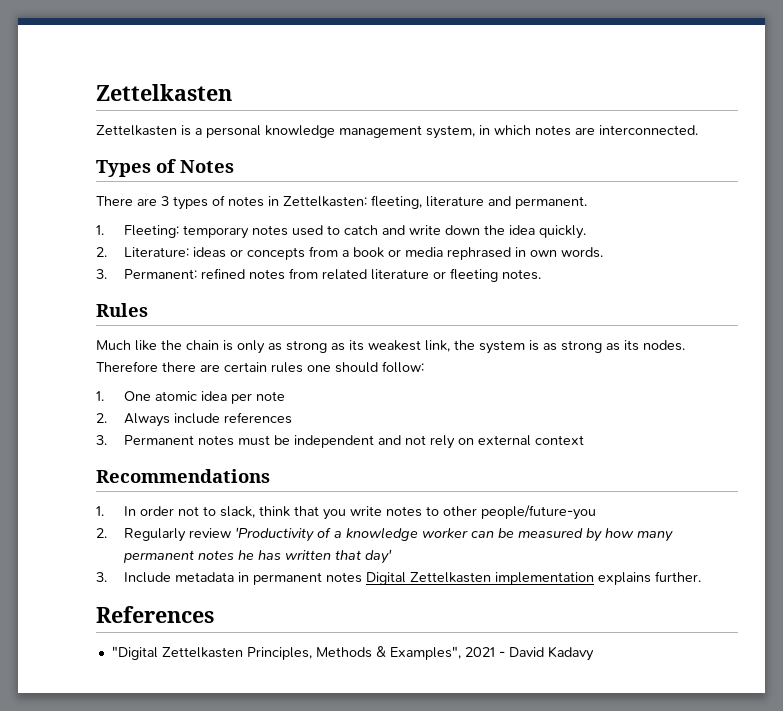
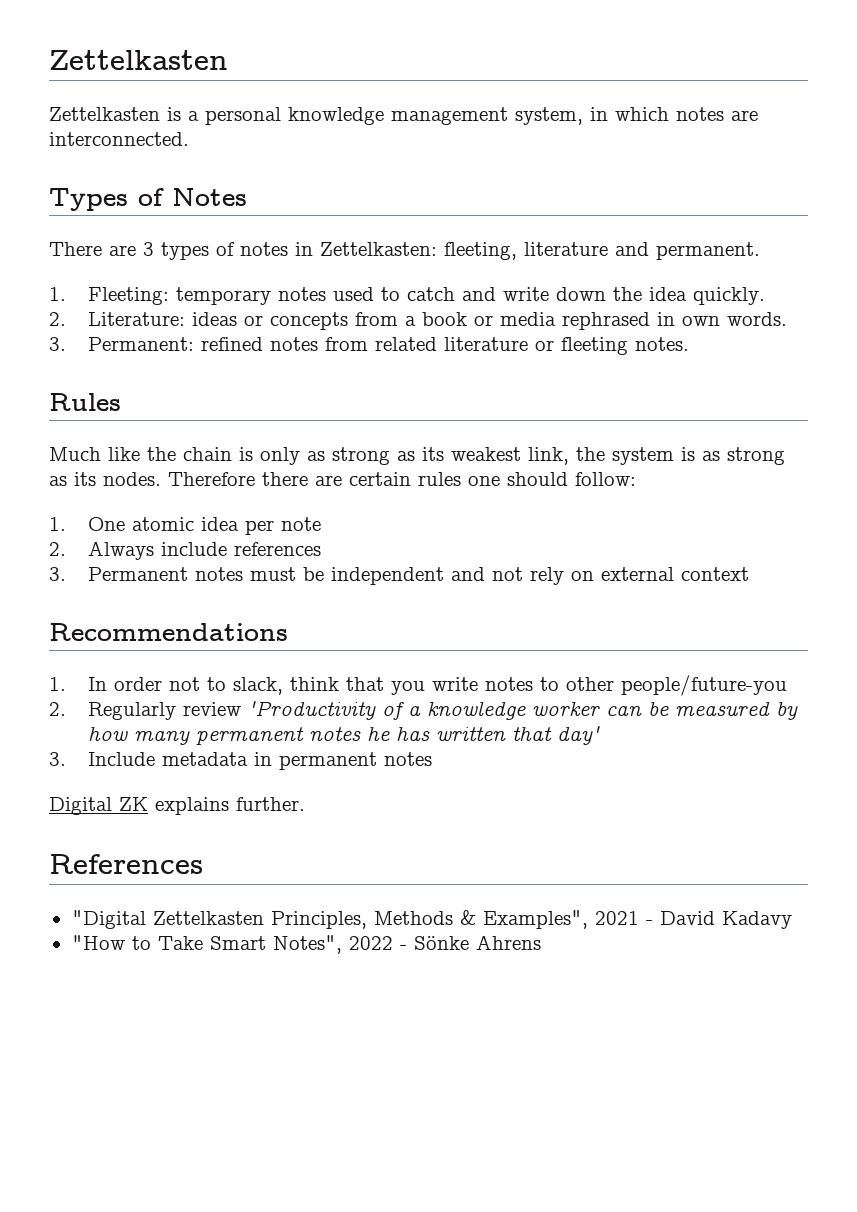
- 3. Include metadata in permanent notes Digital Zettelkasten implementation explains further.
+ 3. Include metadata in permanent notes
+ Digital ZK explains further.
+ "How to Take Smart Notes", 2022 - Sönke Ahrens

